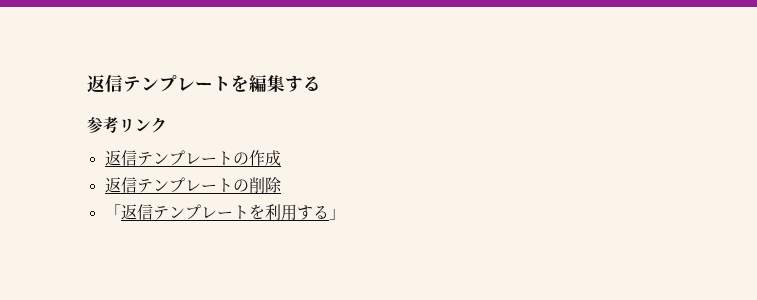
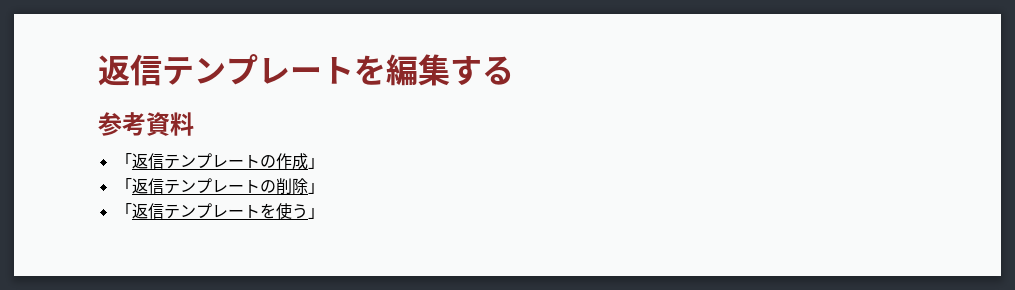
- 参考リンク
- 返信テンプレートの作成
- 返信テンプレートの削除
+ 参考資料
+ 「返信テンプレートの作成」
+ 「返信テンプレートの削除」
- 「返信テンプレートを利用する」
+ 「返信テンプレートを使う」

